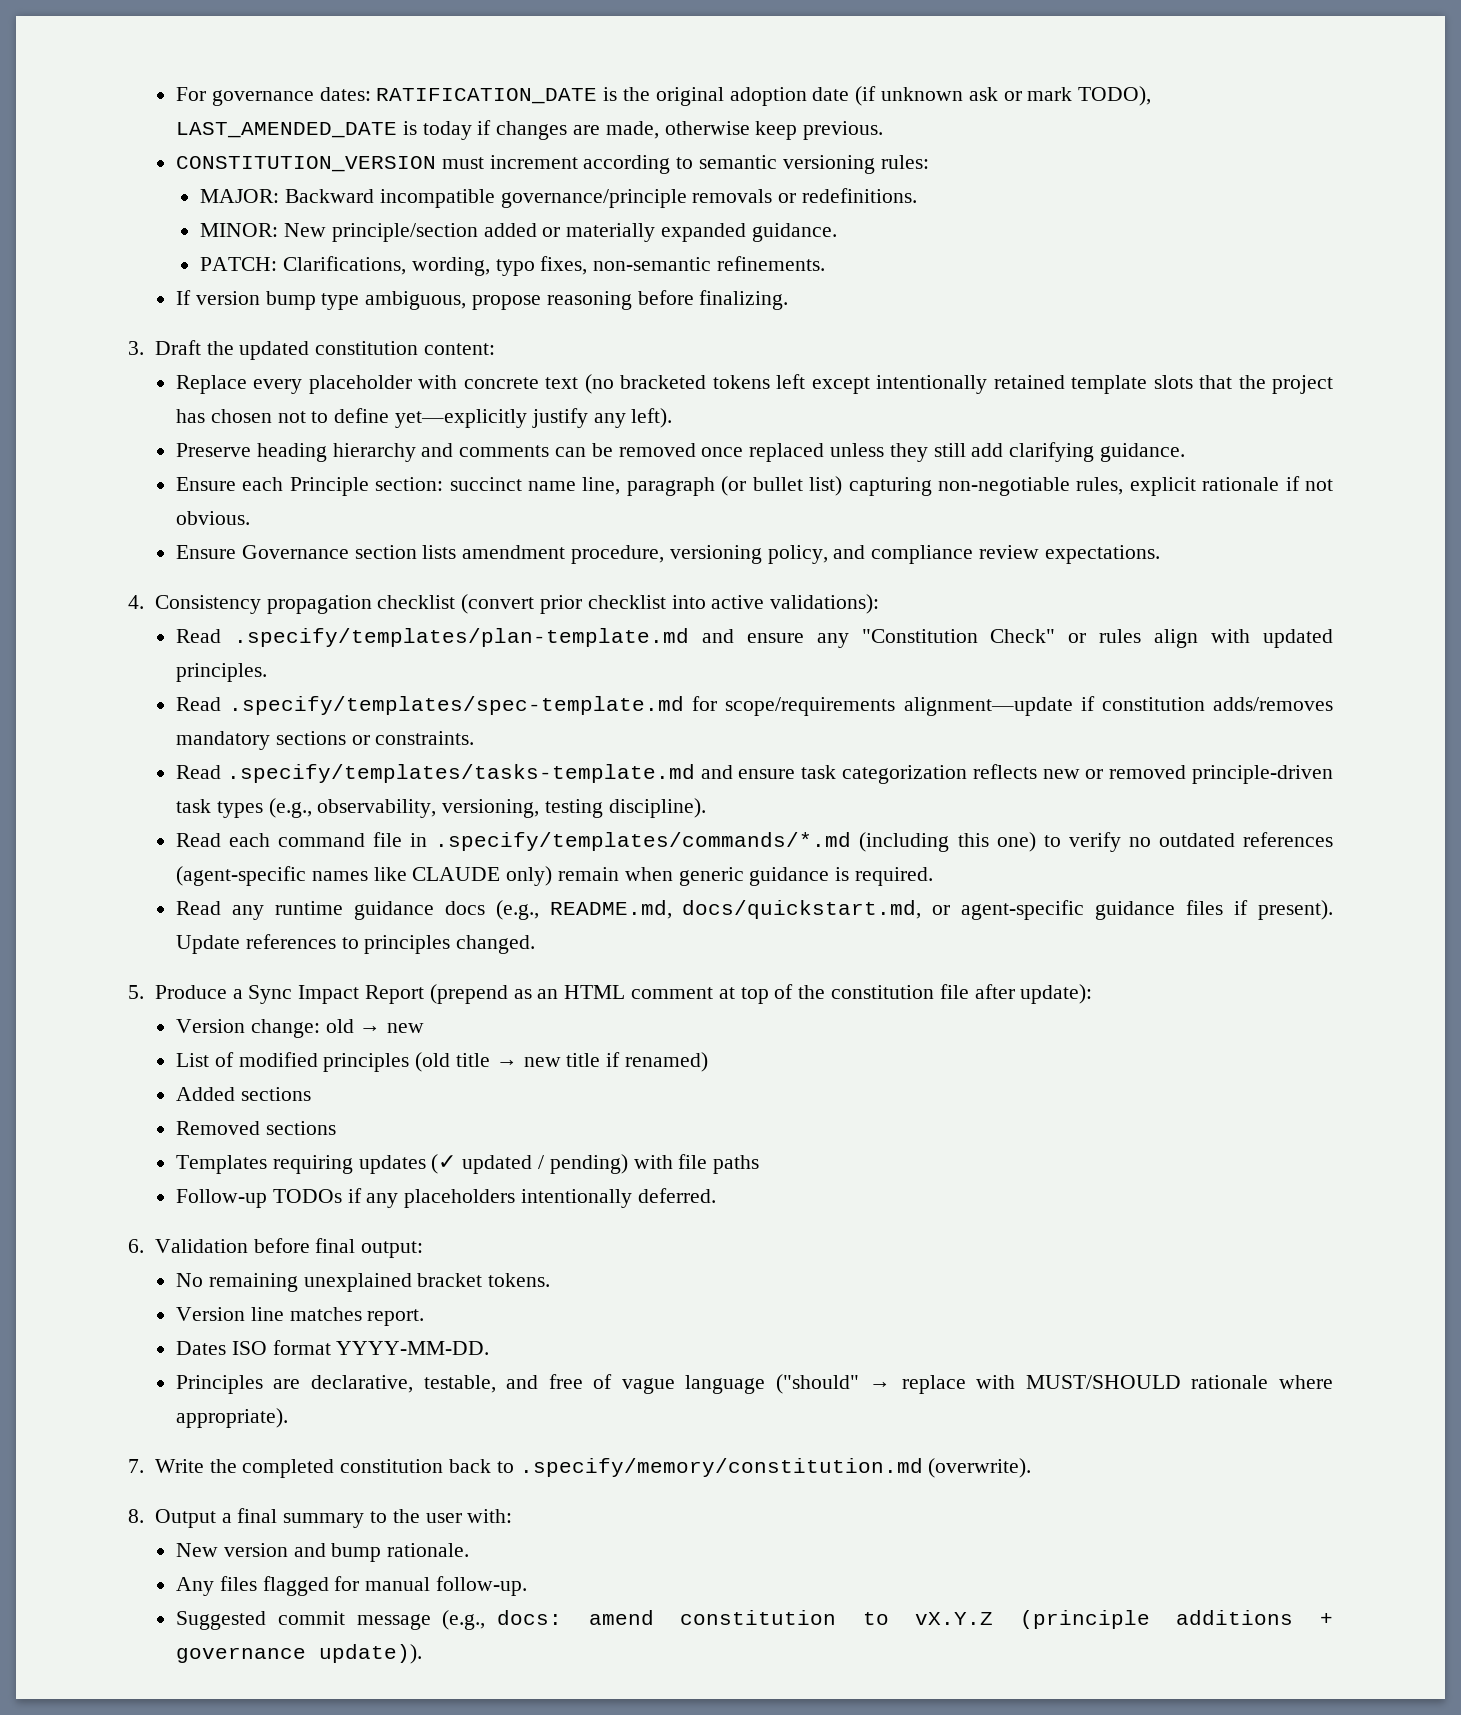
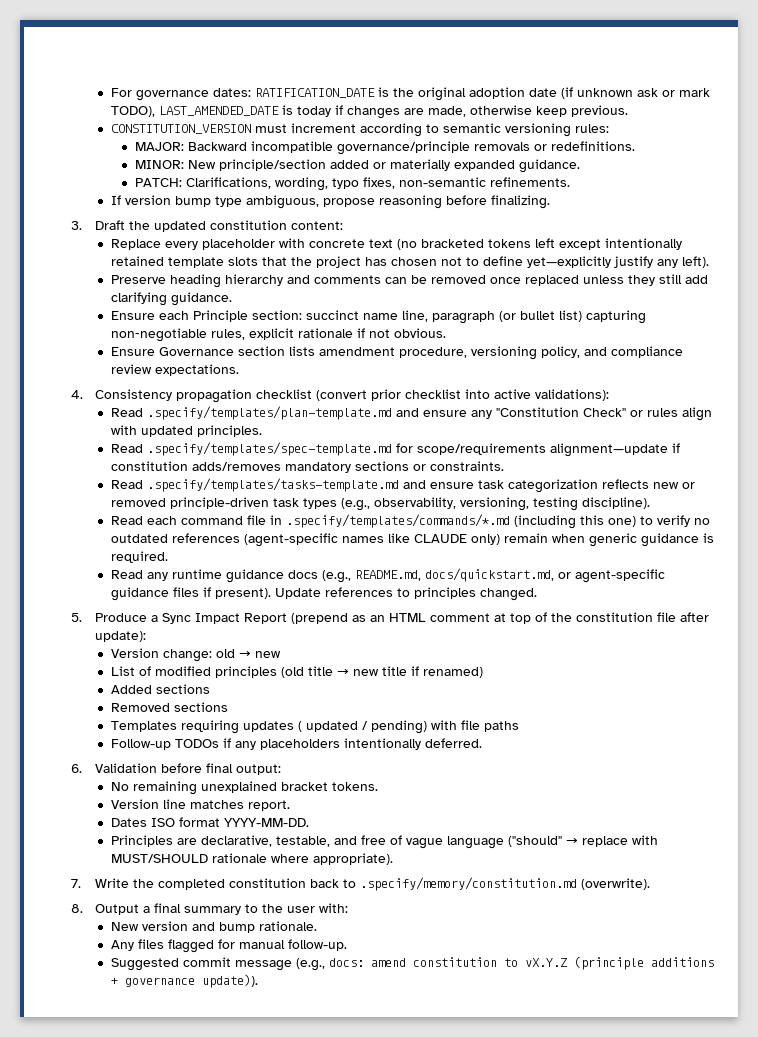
- Templates requiring updates (✓ updated / pending) with file paths
+ Templates requiring updates ( updated / pending) with file paths

